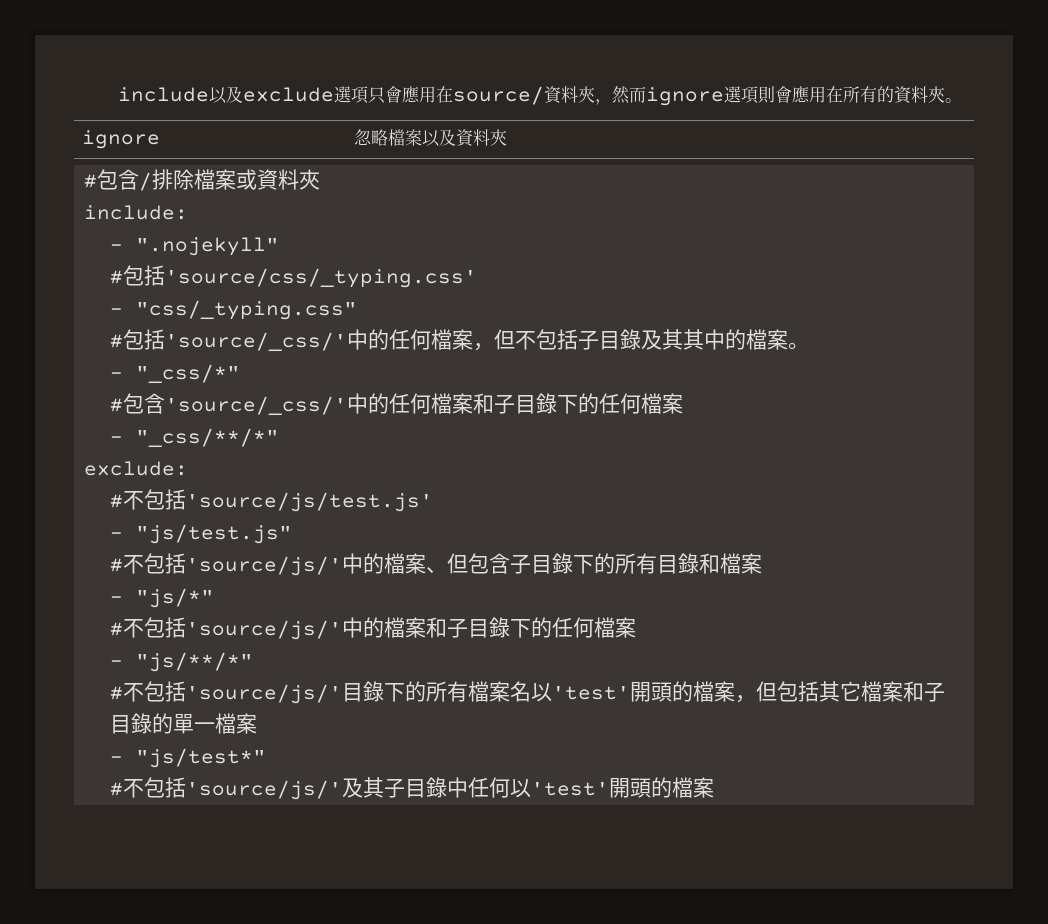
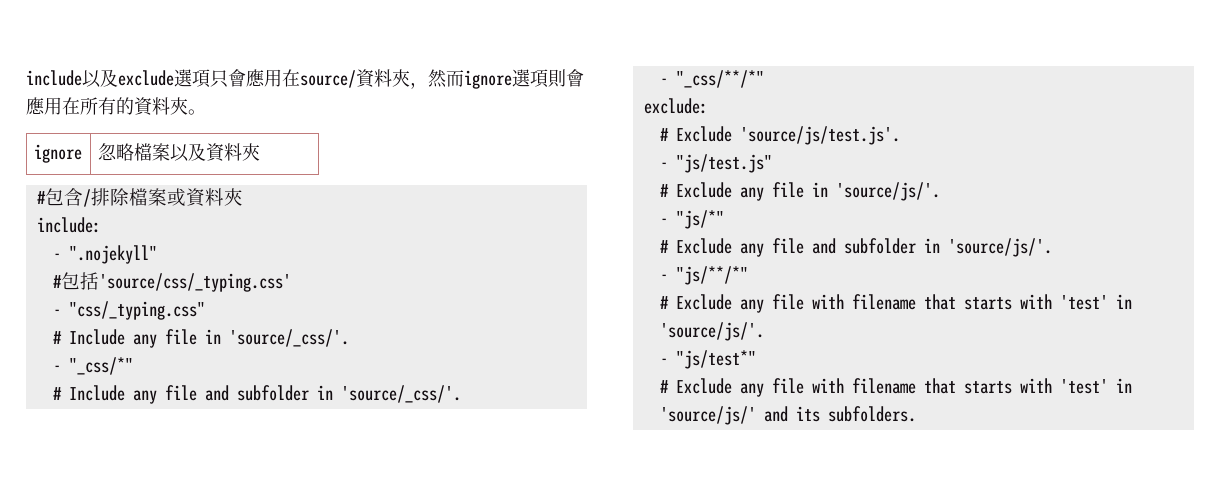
- #包括'source/_css/'中的任何檔案，但不包括子目錄及其其中的檔案。
+ # Include any file in 'source/_css/'.
  - "_css/*"
- #包含'source/_css/'中的任何檔案和子目錄下的任何檔案
+ # Include any file and subfolder in 'source/_css/'.
- #不包括'source/js/test.js'
+ # Exclude 'source/js/test.js'.
- #不包括'source/js/'中的檔案、但包含子目錄下的所有目錄和檔案
+ # Exclude any file in 'source/js/'.
  - "js/*"
- #不包括'source/js/'中的檔案和子目錄下的任何檔案
+ # Exclude any file and subfolder in 'source/js/'.
  - "js/**/*"
- #不包括'source/js/'目錄下的所有檔案名以'test'開頭的檔案，但包括其它檔案和子目錄的單一檔案
+ # Exclude any file with filename that starts with 'test' in 'source/js/'.
  - "js/test*"
- #不包括'source/js/'及其子目錄中任何以'test'開頭的檔案
+ # Exclude any file with filename that starts with 'test' in 'source/js/' and its subfolders.

